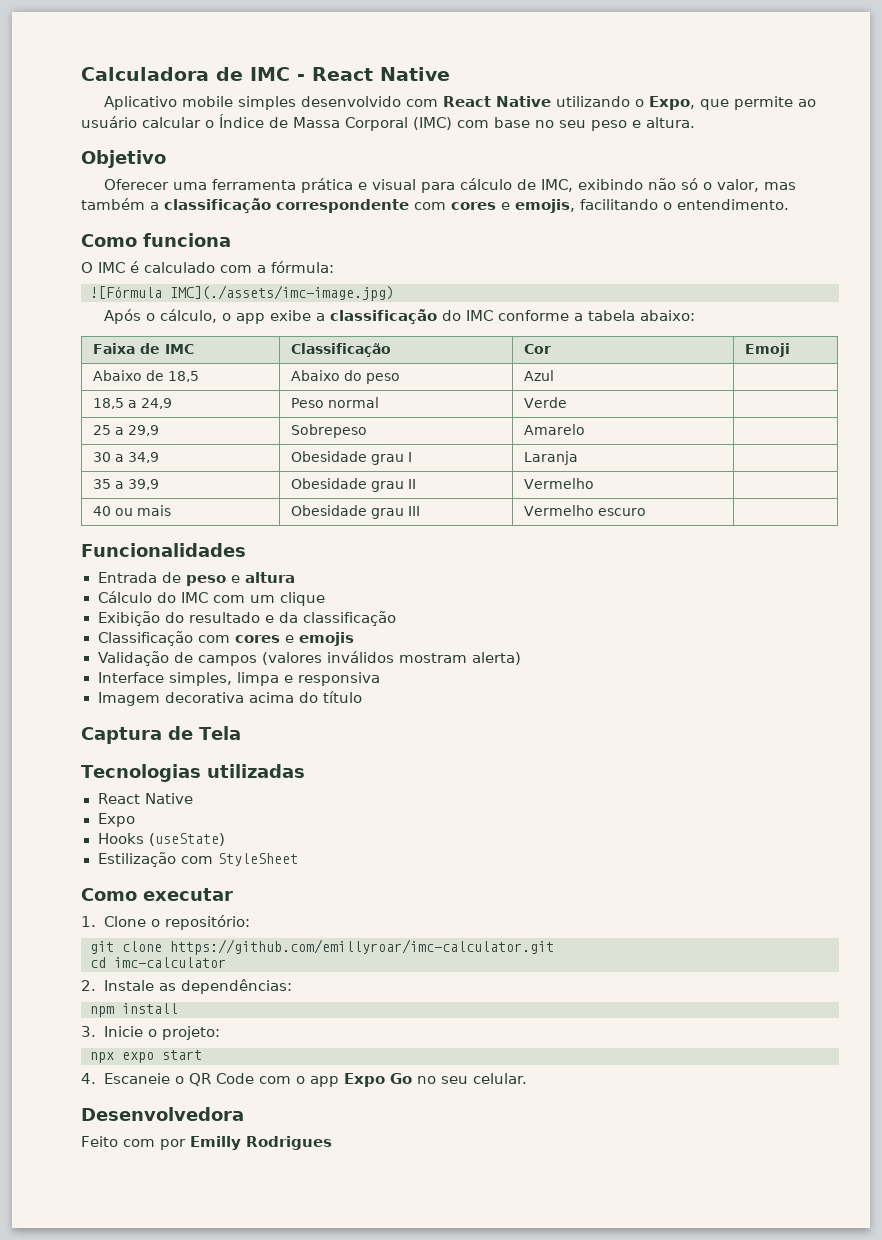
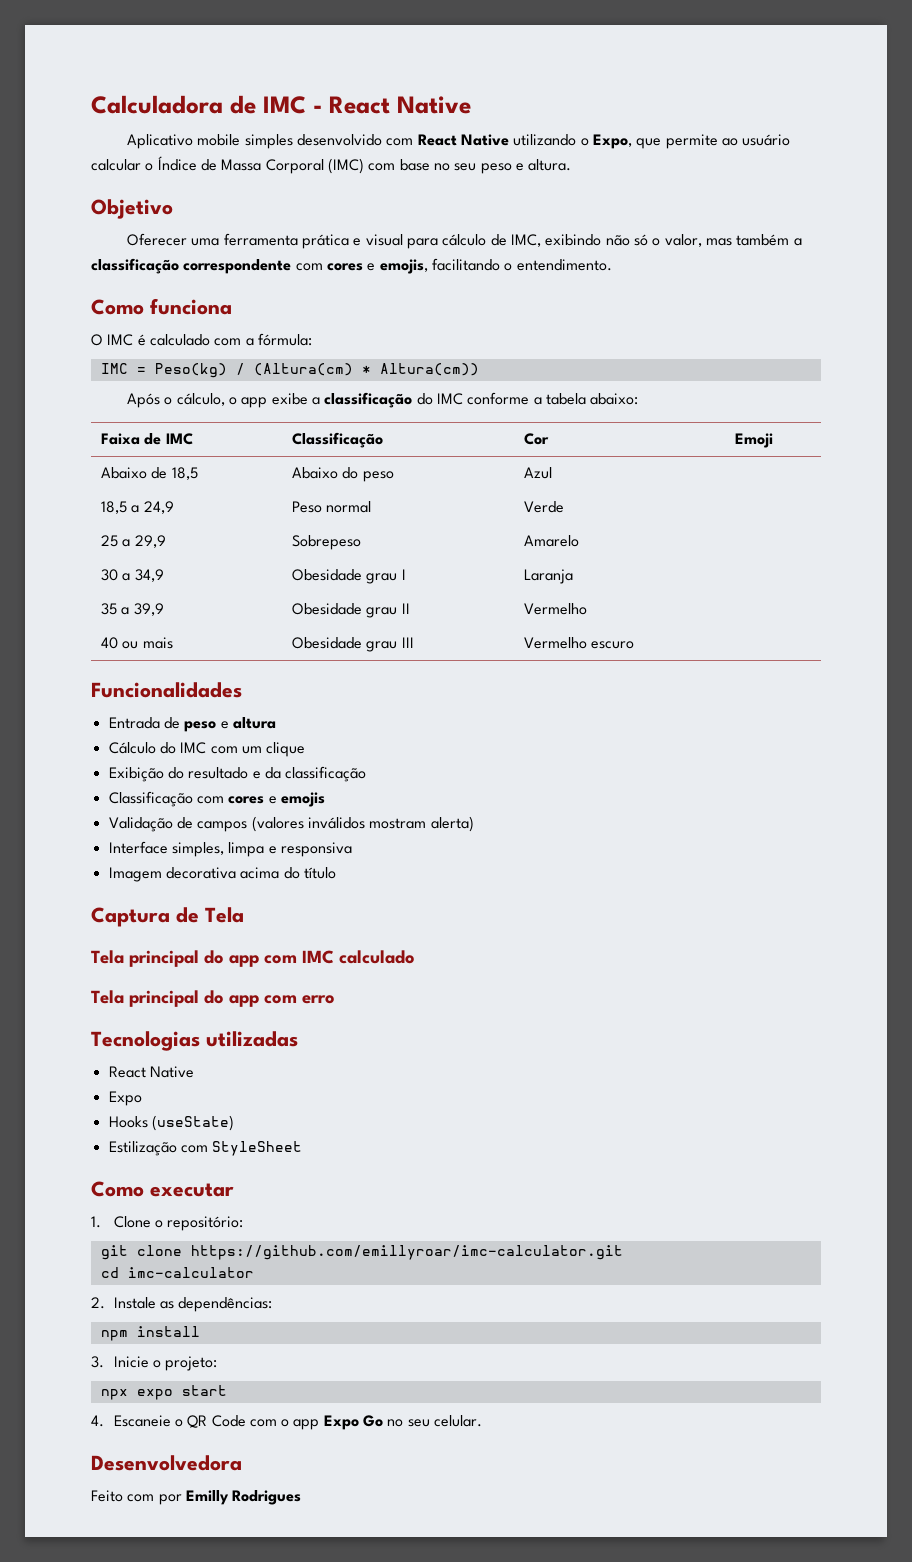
- ![Fórmula IMC](./assets/imc-image.jpg)
+ IMC = Peso(kg) / (Altura(cm) * Altura(cm))
+ Tela principal do app com IMC calculado
+ Tela principal do app com erro

